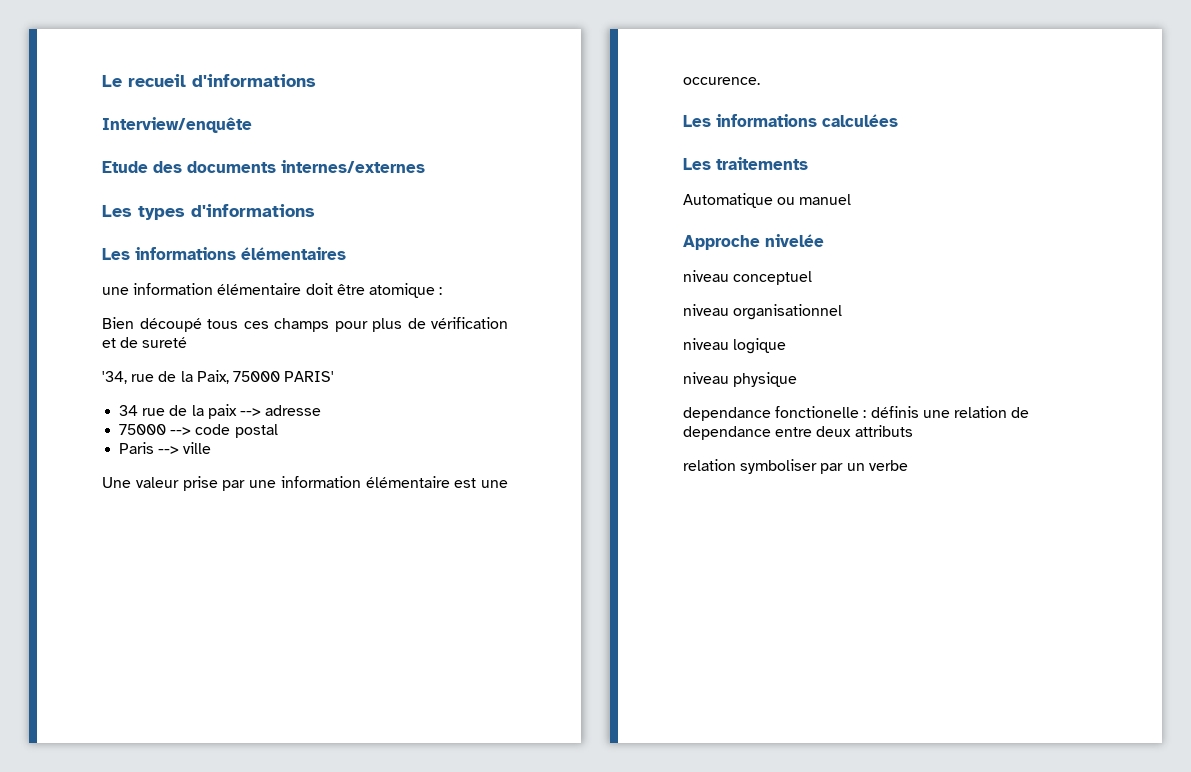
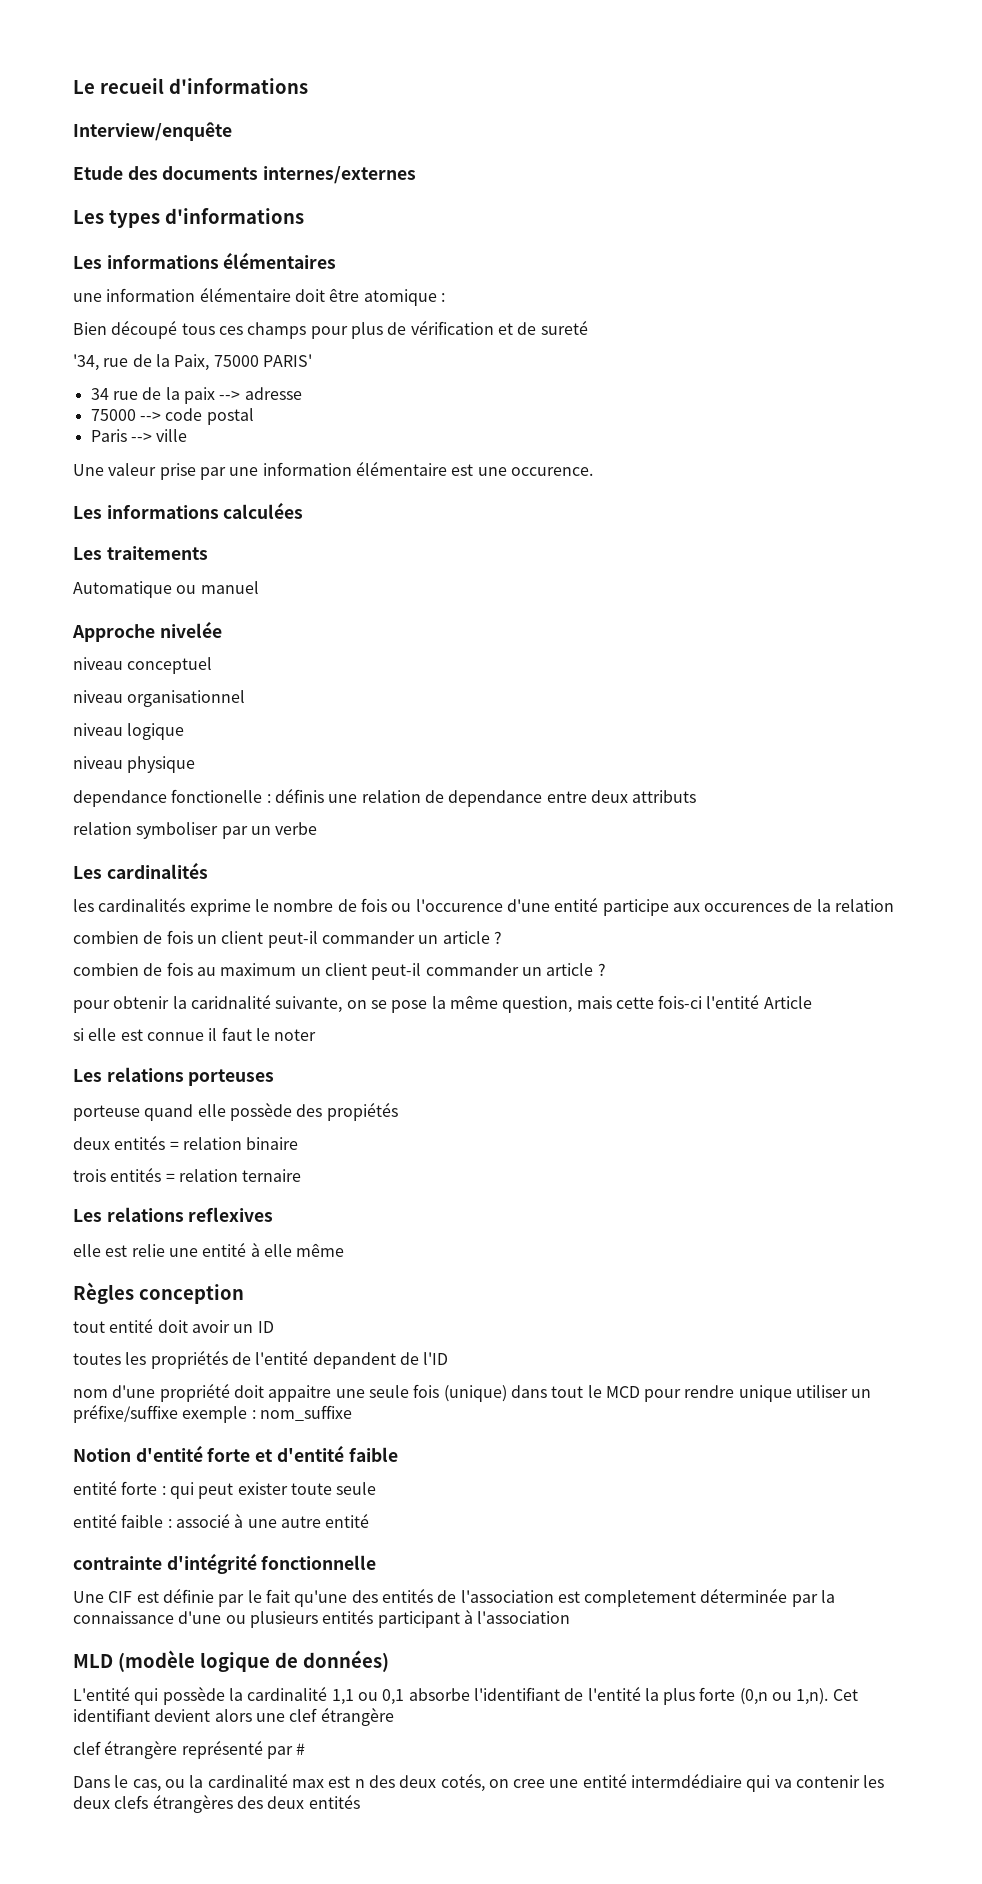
+ Les cardinalités
+ les cardinalités exprime le nombre de fois ou l'occurence d'une entité participe aux occurences de la relation
+ combien de fois un client peut-il commander un article ?
+ combien de fois au maximum un client peut-il commander un article ?
+ pour obtenir la caridnalité suivante, on se pose la même question, mais cette fois-ci l'entité Article
+ si elle est connue il faut le noter
+ Les relations porteuses
+ porteuse quand elle possède des propiétés
+ deux entités = relation binaire
+ trois entités = relation ternaire
+ Les relations reflexives
+ elle est relie une entité à elle même
+ Règles conception
+ tout entité doit avoir un ID
+ toutes les propriétés de l'entité depandent de l'ID
+ nom d'une propriété doit appaitre une seule fois (unique) dans tout le MCD pour rendre unique utiliser un préfixe/suffixe exemple : nom_suffixe
+ Notion d'entité forte et d'entité faible
+ entité forte : qui peut exister toute seule
+ entité faible : associé à une autre entité
+ contrainte d'intégrité fonctionnelle
+ Une CIF est définie par le fait qu'une des entités de l'association est completement déterminée par la connaissance d'une ou plusieurs entités participant à l'association
+ MLD (modèle logique de données)
+ L'entité qui possède la cardinalité 1,1 ou 0,1 absorbe l'identifiant de l'entité la plus forte (0,n ou 1,n). Cet identifiant devient alors une clef étrangère
+ clef étrangère représenté par #
+ Dans le cas, ou la cardinalité max est n des deux cotés, on cree une entité intermdédiaire qui va contenir les deux clefs étrangères des deux entités

